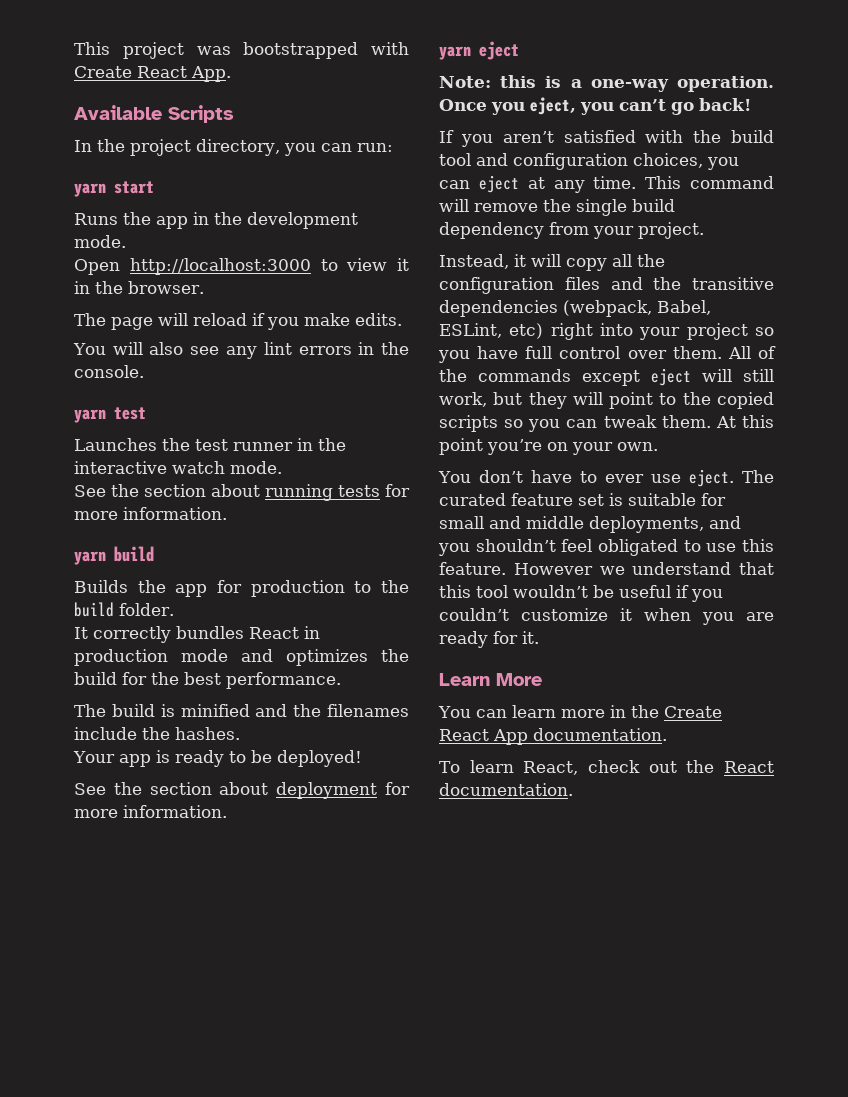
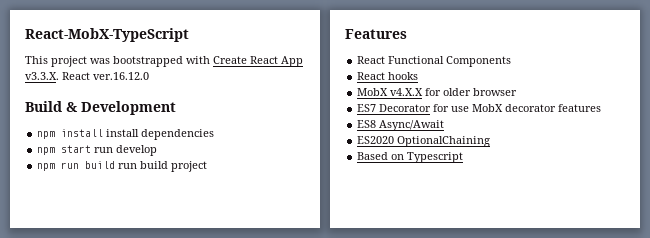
+ React-MobX-TypeScript
- This project was bootstrapped with Create React App.
- Available Scripts
- In the project directory, you can run:
- yarn start
- Runs the app in the development mode.
- Open http://localhost:3000 to view it in the browser.
- The page will reload if you make edits.
- You will also see any lint errors in the console.
- yarn test
- Launches the test runner in the interactive watch mode.
- See the section about running tests for more information.
- yarn build
- Builds the app for production to the build folder.
- It correctly bundles React in production mode and optimizes the build for the best performance.
- The build is minified and the filenames include the hashes.
- Your app is ready to be deployed!
- See the section about deployment for more information.
- yarn eject
- Note: this is a one-way operation. Once you eject, you can’t go back!
- If you aren’t satisfied with the build tool and configuration choices, you can eject at any time. This command will remove the single build dependency from your project.
- Instead, it will copy all the configuration files and the transitive dependencies (webpack, Babel, ESLint, etc) right into your project so you have full control over them. All of the commands except eject will still work, but they will point to the copied scripts so you can tweak them. At this point you’re on your own.
- You don’t have to ever use eject. The curated feature set is suitable for small and middle deployments, and you shouldn’t feel obligated to use this feature. However we understand that this tool wouldn’t be useful if you couldn’t customize it when you are ready for it.
- Learn More
- You can learn more in the Create React App documentation.
- To learn React, check out the React documentation.
+ This project was bootstrapped with Create React App v3.3.X. React ver.16.12.0
+ Build & Development
+ npm install install dependencies
+ npm start run develop
+ npm run build run build project
+ Features
+ React Functional Components
+ React hooks
+ MobX v4.X.X for older browser
+ ES7 Decorator for use MobX decorator features
+ ES8 Async/Await
+ ES2020 OptionalChaining
+ Based on Typescript

